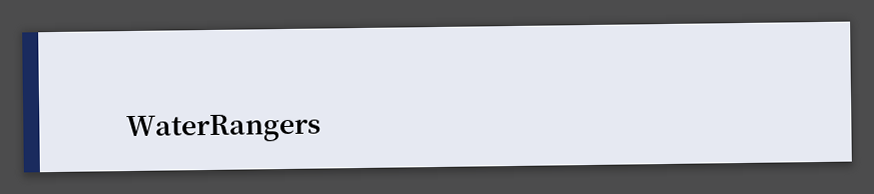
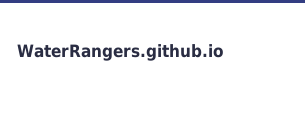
- WaterRangers
+ WaterRangers.github.io

